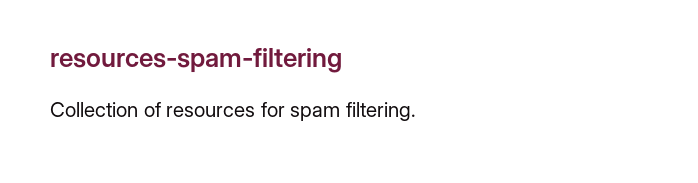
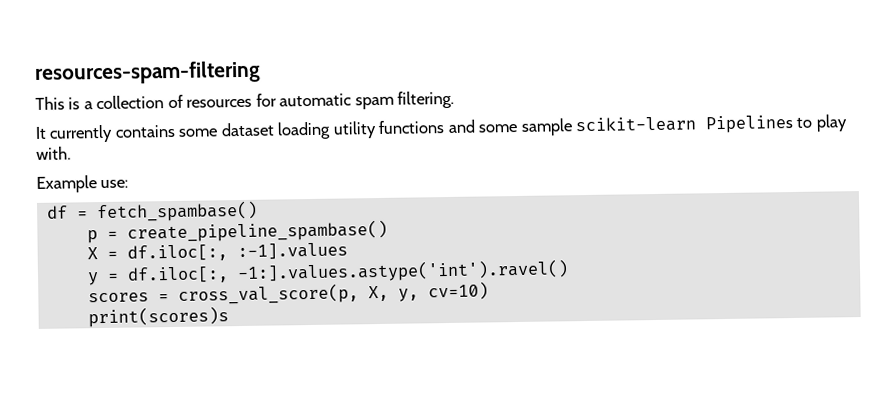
- Collection of resources for spam filtering.
+ This is a collection of resources for automatic spam filtering.
+ It currently contains some dataset loading utility functions and some sample scikit-learn Pipelines to play with.
+ Example use:
+ df = fetch_spambase()
+ p = create_pipeline_spambase()
+ X = df.iloc[:, :-1].values
+ y = df.iloc[:, -1:].values.astype('int').ravel()
+ scores = cross_val_score(p, X, y, cv=10)
+ print(scores)s

